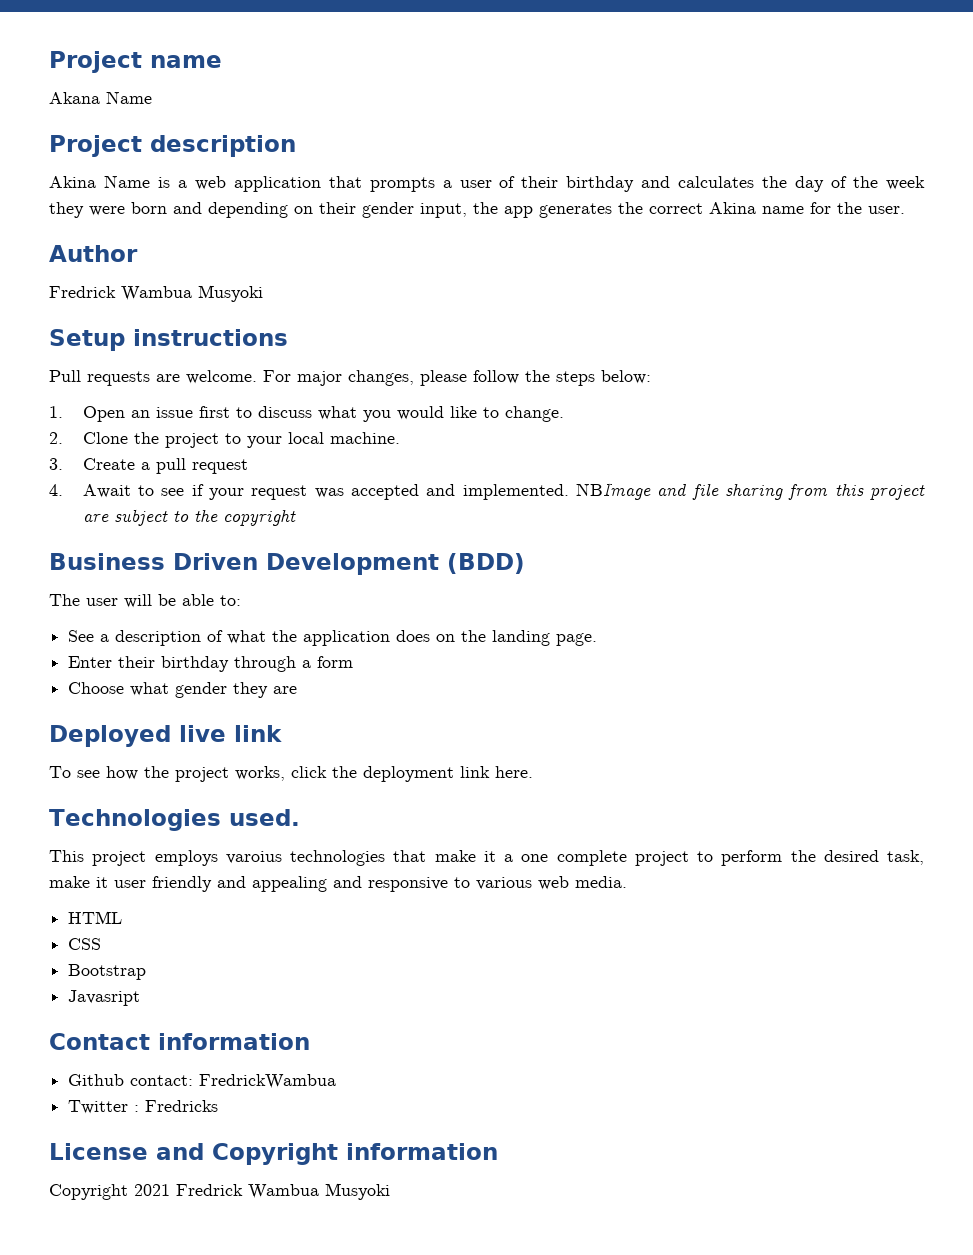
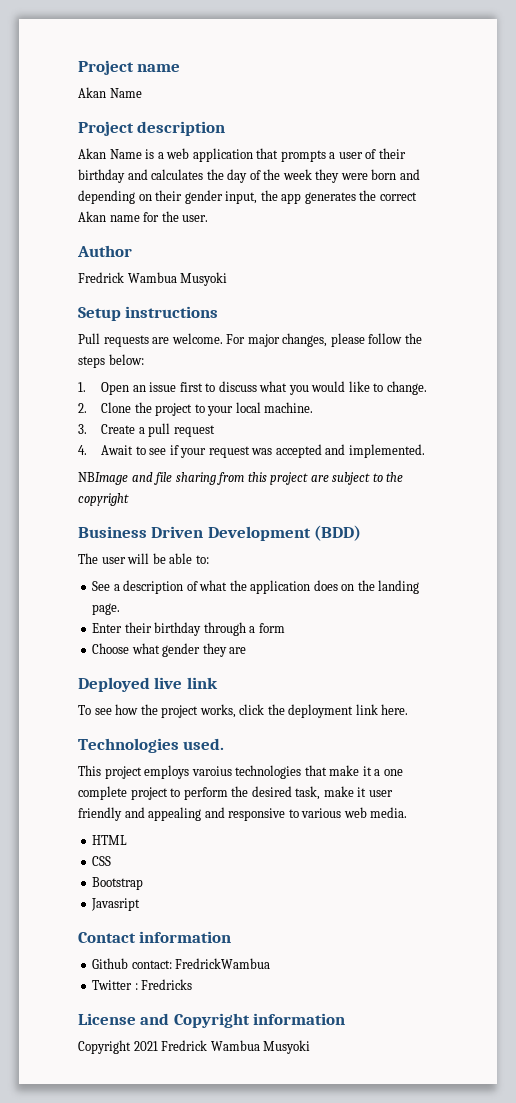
  Project name
- Akana Name
+ Akan Name
- Akina Name is a web application that prompts a user of their birthday and calculates the day of the week they were born and depending on their gender input, the app generates the correct Akina name for the user.
+ Akan Name is a web application that prompts a user of their birthday and calculates the day of the week they were born and depending on their gender input, the app generates the correct Akan name for the user.
- 4. Await to see if your request was accepted and implemented. NBImage and file sharing from this project are subject to the copyright
+ 4. Await to see if your request was accepted and implemented.
+ NBImage and file sharing from this project are subject to the copyright

